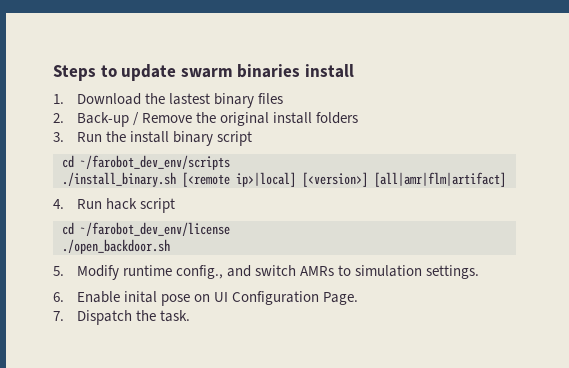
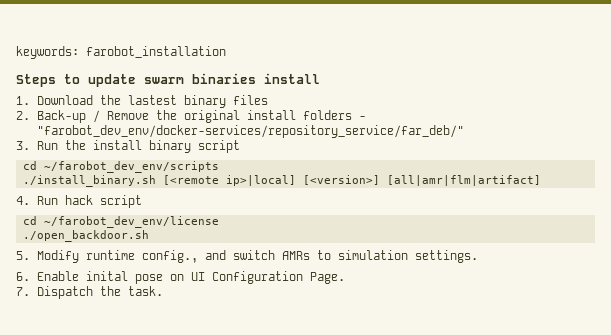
+ keywords: farobot_installation
- 2. Back-up / Remove the original install folders
+ 2. Back-up / Remove the original install folders - "farobot_dev_env/docker-services/repository_service/far_deb/"

